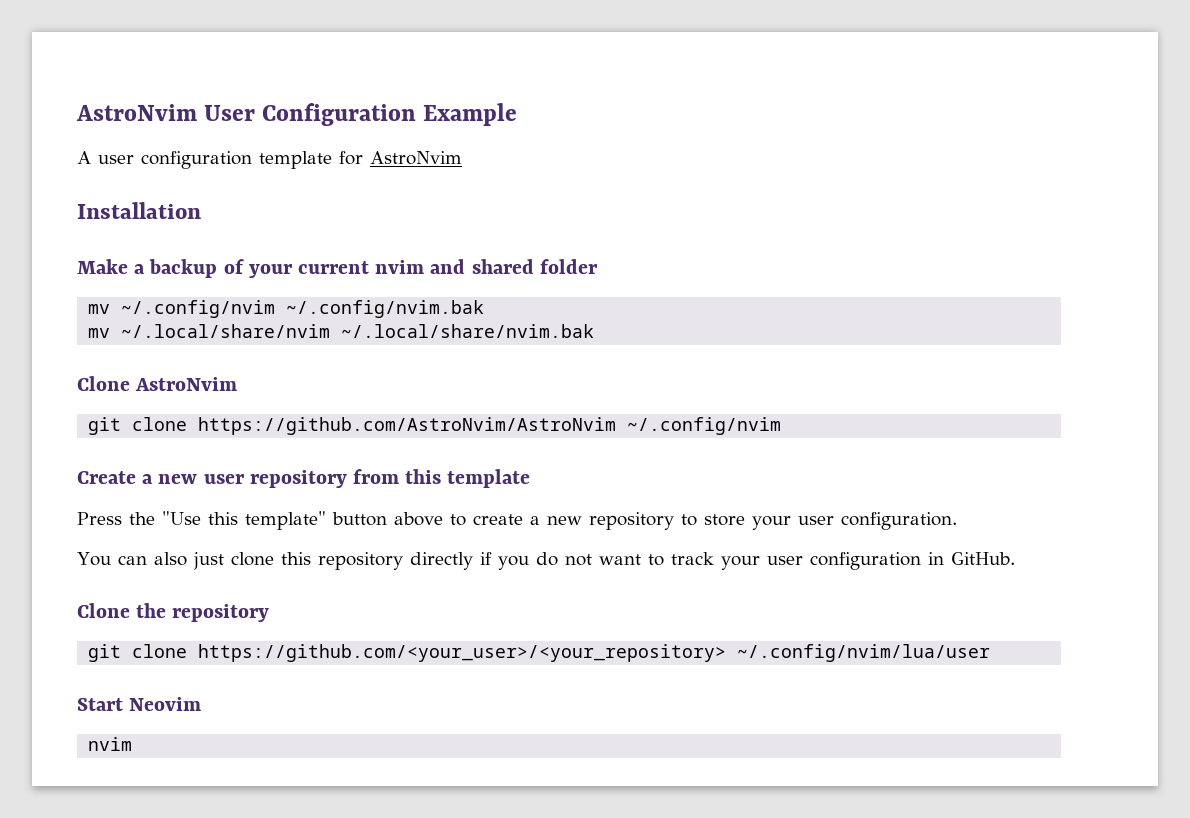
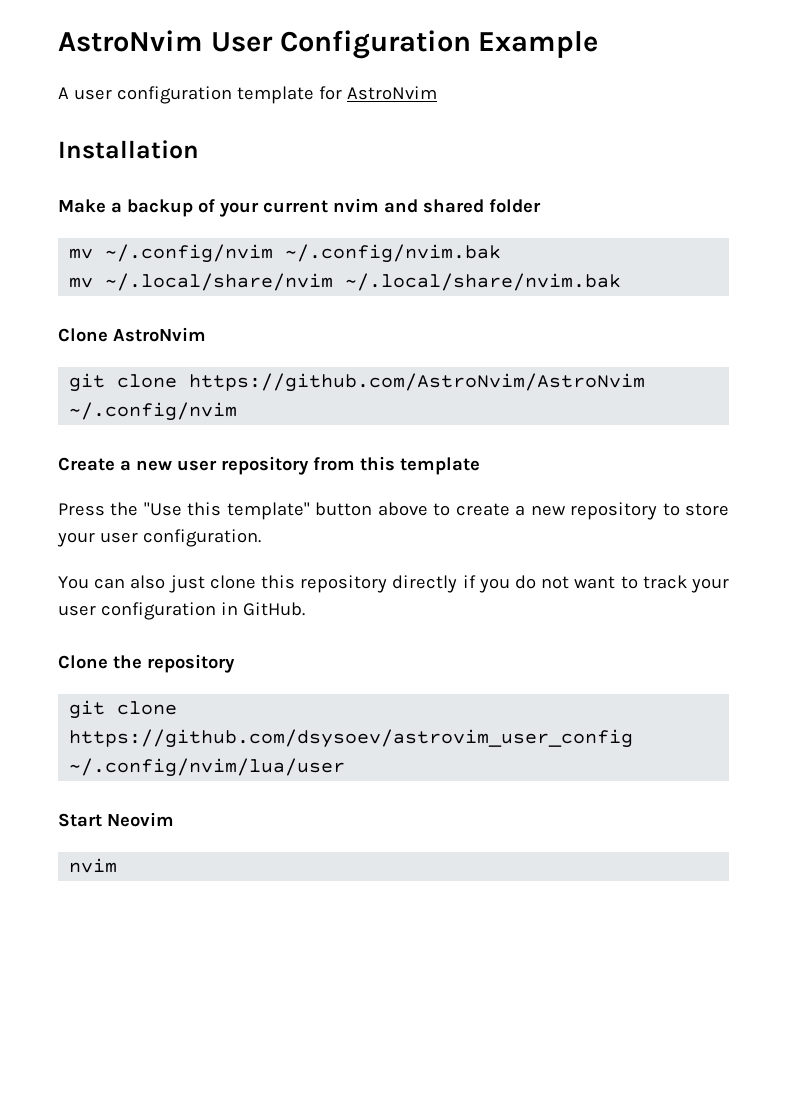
- git clone https://github.com/<your_user>/<your_repository> ~/.config/nvim/lua/user
+ git clone https://github.com/dsysoev/astrovim_user_config ~/.config/nvim/lua/user

